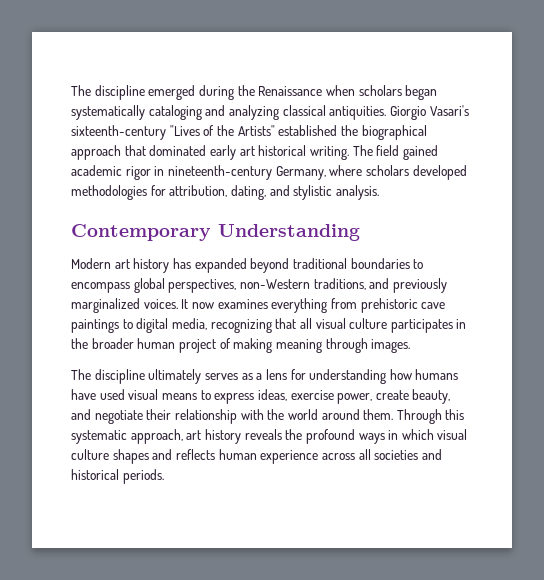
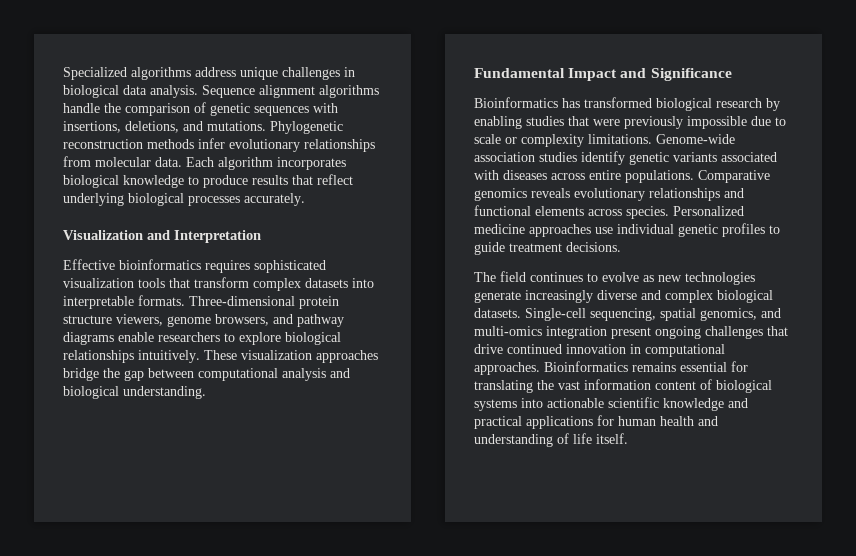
- The discipline emerged during the Renaissance when scholars began systematically cataloging and analyzing classical antiquities. Giorgio Vasari's sixteenth-century "Lives of the Artists" established the biographical approach that dominated early art historical writing. The field gained academic rigor in nineteenth-century Germany, where scholars developed methodologies for attribution, dating, and stylistic analysis.
- Contemporary Understanding
- Modern art history has expanded beyond traditional boundaries to encompass global perspectives, non-Western traditions, and previously marginalized voices. It now examines everything from prehistoric cave paintings to digital media, recognizing that all visual culture participates in the broader human project of making meaning through images.
- The discipline ultimately serves as a lens for understanding how humans have used visual means to express ideas, exercise power, create beauty, and negotiate their relationship with the world around them. Through this systematic approach, art history reveals the profound ways in which visual culture shapes and reflects human experience across all societies and historical periods.
+ Specialized algorithms address unique challenges in biological data analysis. Sequence alignment algorithms handle the comparison of genetic sequences with insertions, deletions, and mutations. Phylogenetic reconstruction methods infer evolutionary relationships from molecular data. Each algorithm incorporates biological knowledge to produce results that reflect underlying biological processes accurately.
+ Visualization and Interpretation
+ Effective bioinformatics requires sophisticated visualization tools that transform complex datasets into interpretable formats. Three-dimensional protein structure viewers, genome browsers, and pathway diagrams enable researchers to explore biological relationships intuitively. These visualization approaches bridge the gap between computational analysis and biological understanding.
+ Fundamental Impact and Significance
+ Bioinformatics has transformed biological research by enabling studies that were previously impossible due to scale or complexity limitations. Genome-wide association studies identify genetic variants associated with diseases across entire populations. Comparative genomics reveals evolutionary relationships and functional elements across species. Personalized medicine approaches use individual genetic profiles to guide treatment decisions.
+ The field continues to evolve as new technologies generate increasingly diverse and complex biological datasets. Single-cell sequencing, spatial genomics, and multi-omics integration present ongoing challenges that drive continued innovation in computational approaches. Bioinformatics remains essential for translating the vast information content of biological systems into actionable scientific knowledge and practical applications for human health and understanding of life itself.

